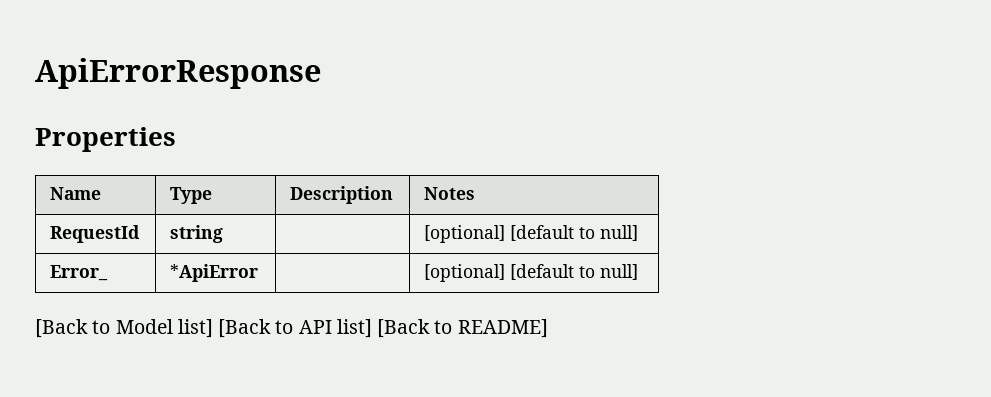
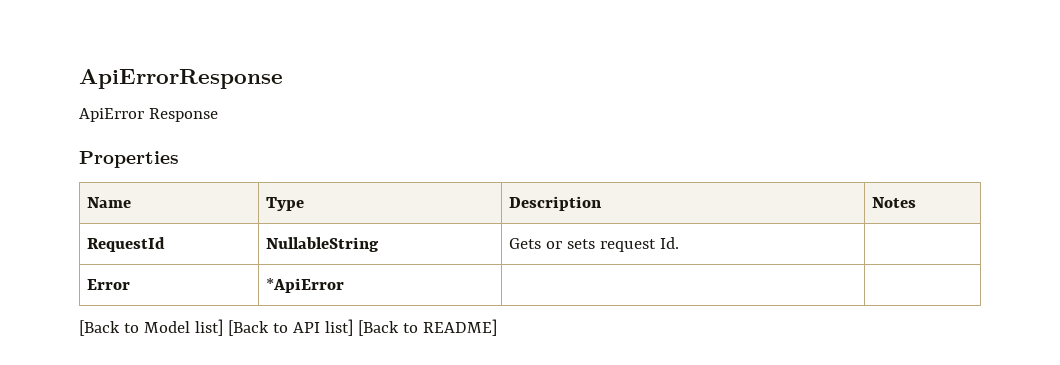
+ ApiError Response
- RequestId | string | | [optional] [default to null]
- Error_ | *ApiError | | [optional] [default to null]
+ RequestId | NullableString | Gets or sets request Id. |
+ Error | *ApiError | |

